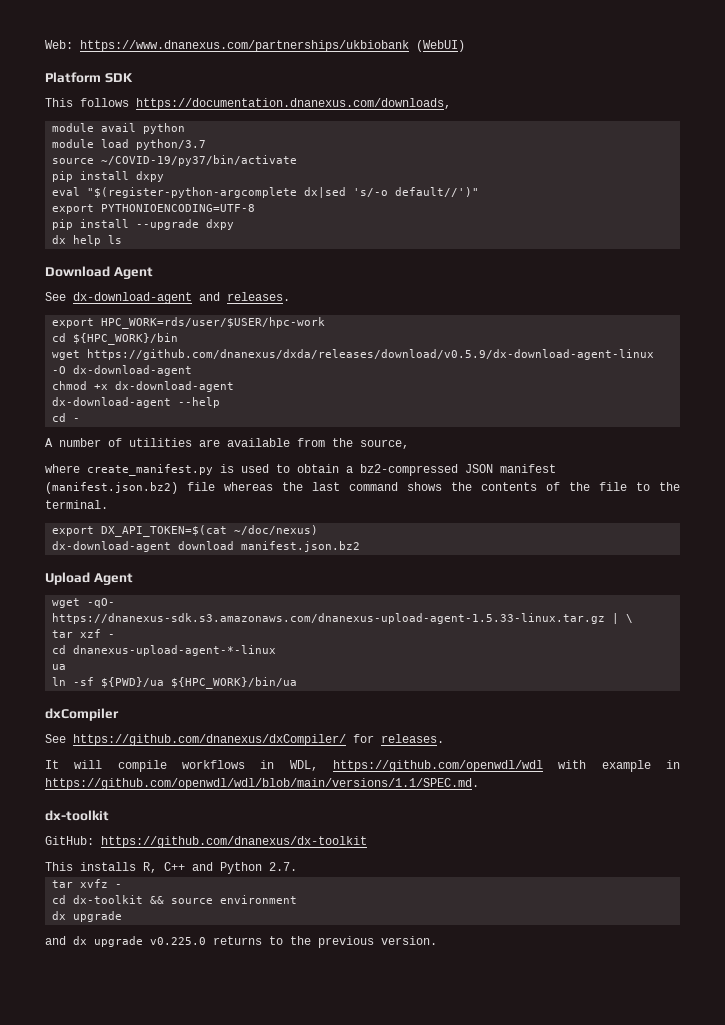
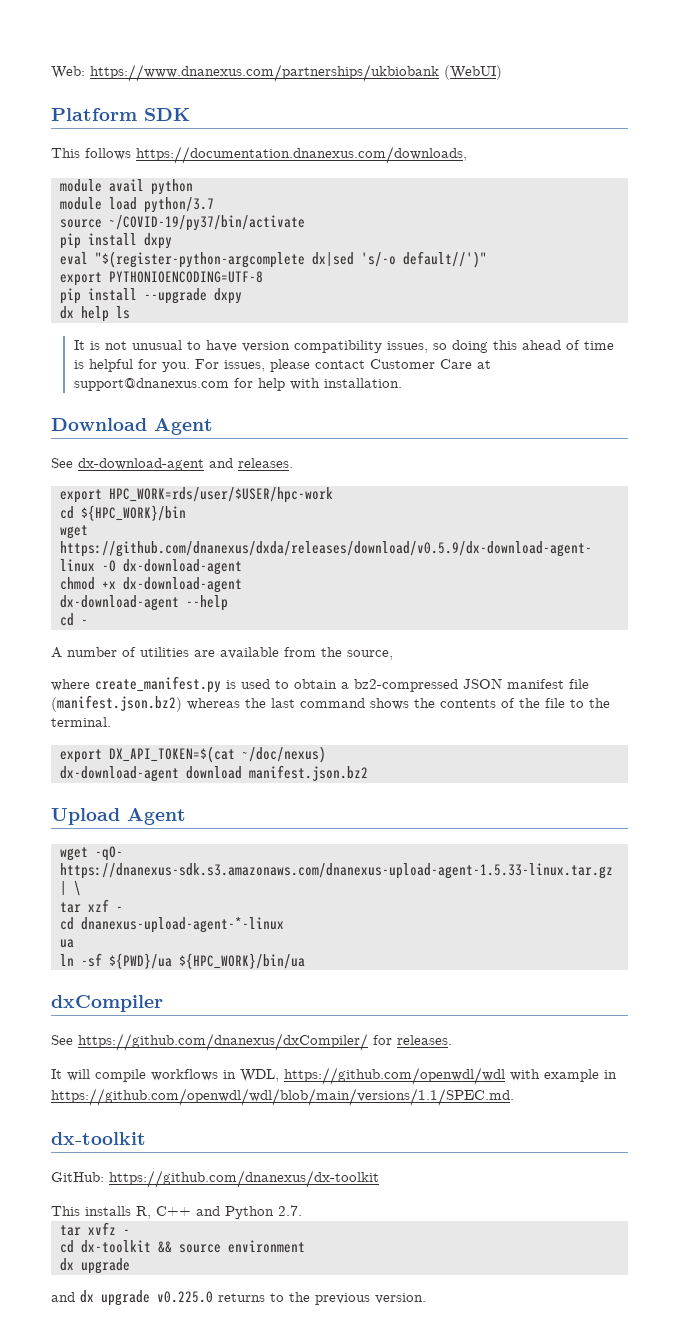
+ It is not unusual to have version compatibility issues, so doing this ahead of time is helpful for you. For issues, please contact Customer Care at support@dnanexus.com for help with installation.
- where create_manifest.py is used to obtain a bz2-compressed JSON manifest (manifest.json.bz2) file whereas the last command shows the contents of the file to the terminal.
+ where create_manifest.py is used to obtain a bz2-compressed JSON manifest file (manifest.json.bz2) whereas the last command shows the contents of the file to the terminal.

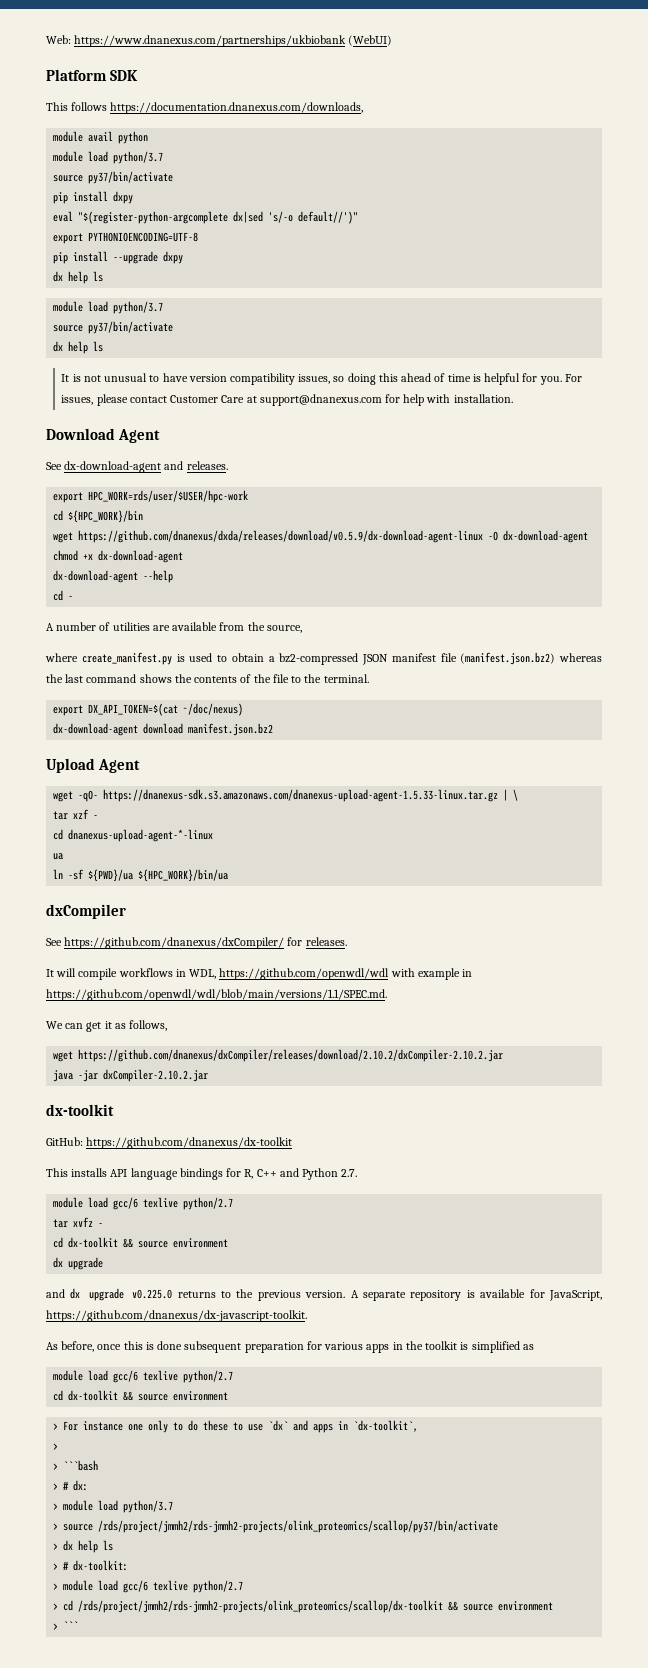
  module avail python
  module load python/3.7
- source ~/COVID-19/py37/bin/activate
+ source py37/bin/activate
  pip install --upgrade dxpy
+ dx help ls
+ module load python/3.7
+ source py37/bin/activate
+ We can get it as follows,
+ wget https://github.com/dnanexus/dxCompiler/releases/download/2.10.2/dxCompiler-2.10.2.jar
+ java -jar dxCompiler-2.10.2.jar
- This installs R, C++ and Python 2.7.
+ This installs API language bindings for R, C++ and Python 2.7.
+ module load gcc/6 texlive python/2.7
+ A separate repository is available for JavaScript, https://github.com/dnanexus/dx-javascript-toolkit.
+ As before, once this is done subsequent preparation for various apps in the toolkit is simplified as
+ module load gcc/6 texlive python/2.7
+ cd dx-toolkit && source environment
+ > For instance one only to do these to use `dx` and apps in `dx-toolkit`,
+ >
+ > ```bash
+ > # dx:
+ > module load python/3.7
+ > source /rds/project/jmmh2/rds-jmmh2-projects/olink_proteomics/scallop/py37/bin/activate
+ > dx help ls
+ > # dx-toolkit:
+ > module load gcc/6 texlive python/2.7
+ > cd /rds/project/jmmh2/rds-jmmh2-projects/olink_proteomics/scallop/dx-toolkit && source environment
+ > ```

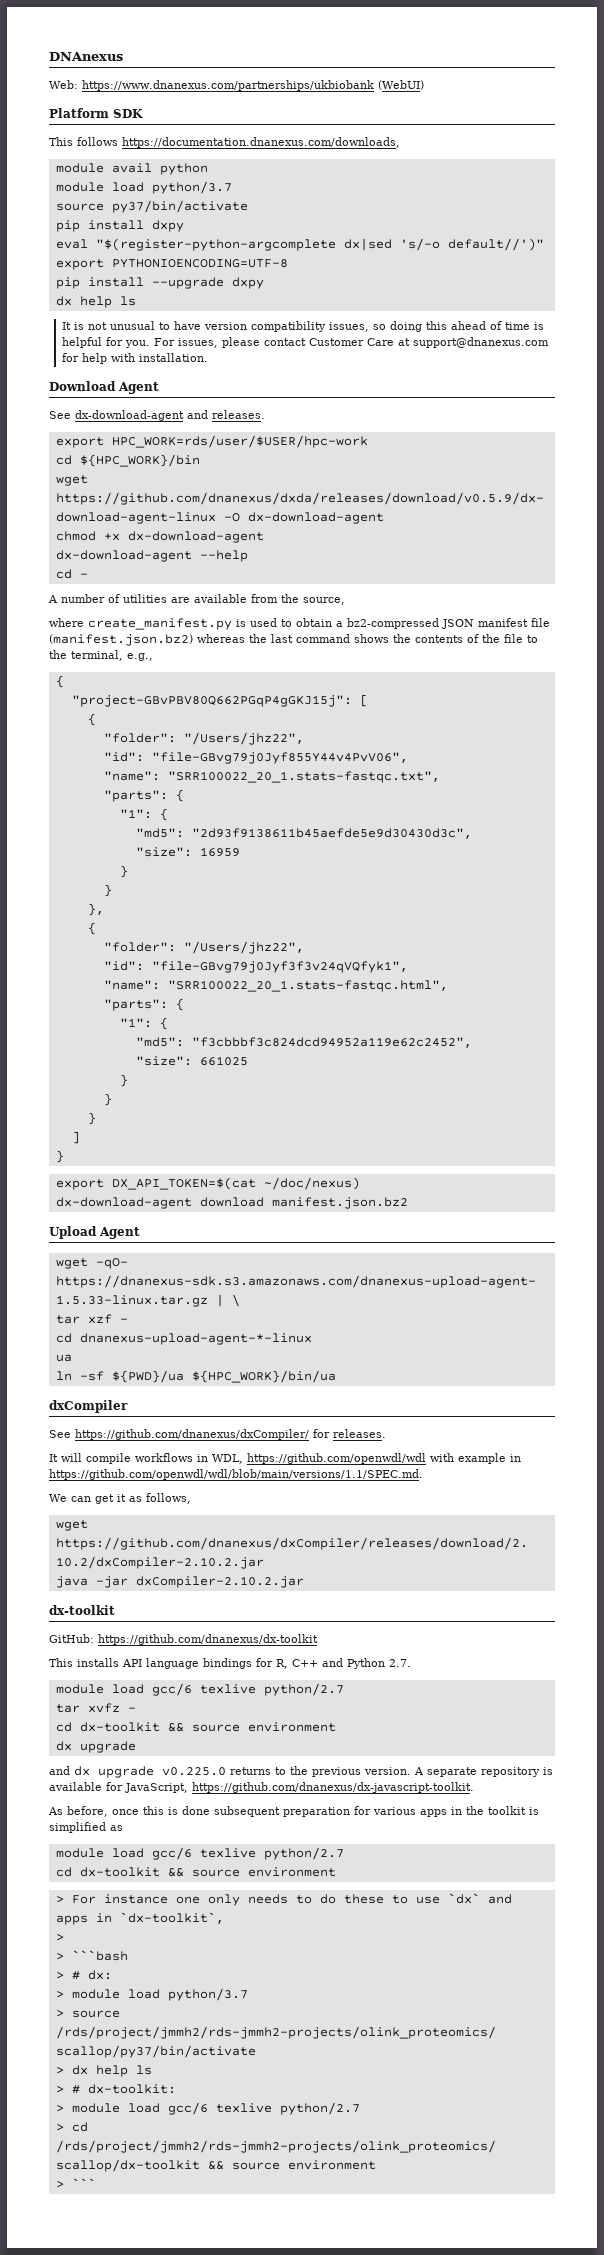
+ DNAnexus
  pip install --upgrade dxpy
- dx help ls
- module load python/3.7
- source py37/bin/activate
- where create_manifest.py is used to obtain a bz2-compressed JSON manifest file (manifest.json.bz2) whereas the last command shows the contents of the file to the terminal.
+ where create_manifest.py is used to obtain a bz2-compressed JSON manifest file (manifest.json.bz2) whereas the last command shows the contents of the file to the terminal, e.g.,
+ {
+ "project-GBvPBV80Q662PGqP4gGKJ15j": [
+ {
+ "folder": "/Users/jhz22",
+ "id": "file-GBvg79j0Jyf855Y44v4PvV06",
+ "name": "SRR100022_20_1.stats-fastqc.txt",
+ "parts": {
+ "1": {
+ "md5": "2d93f9138611b45aefde5e9d30430d3c",
+ "size": 16959
+ }
+ }
+ },
+ {
+ "folder": "/Users/jhz22",
+ "id": "file-GBvg79j0Jyf3f3v24qVQfyk1",
+ "name": "SRR100022_20_1.stats-fastqc.html",
+ "parts": {
+ "1": {
+ "md5": "f3cbbbf3c824dcd94952a119e62c2452",
+ "size": 661025
+ }
+ }
+ }
+ ]
+ }
- > For instance one only to do these to use `dx` and apps in `dx-toolkit`,
+ > For instance one only needs to do these to use `dx` and apps in `dx-toolkit`,

